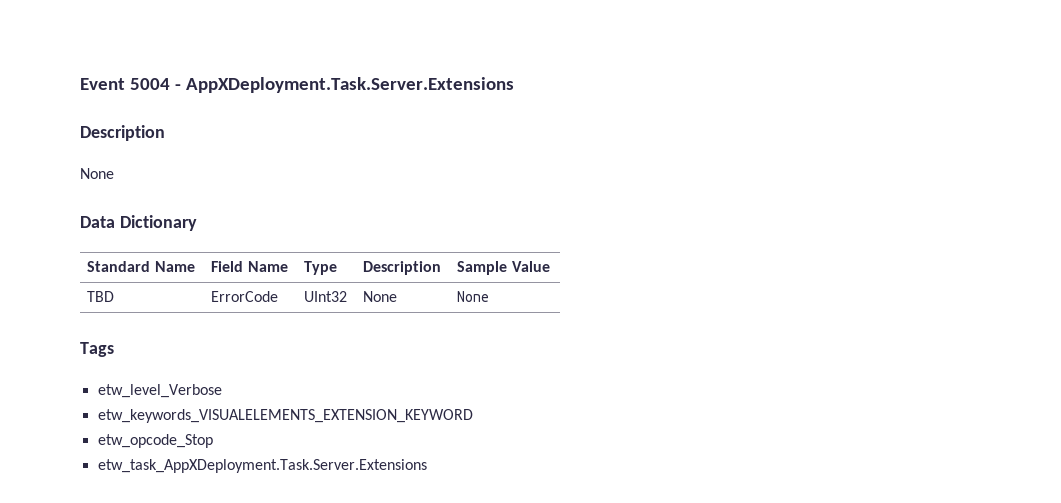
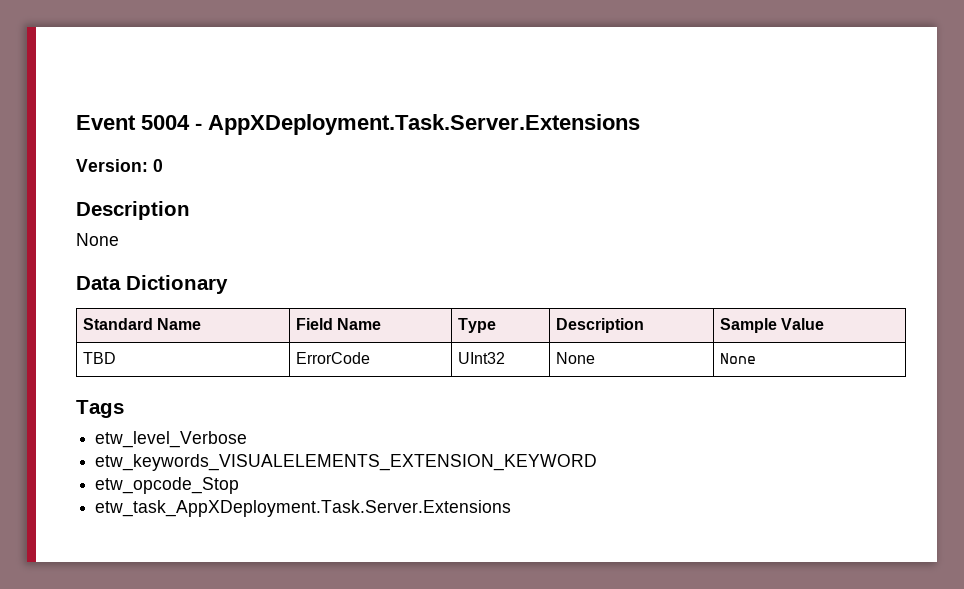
+ Version: 0

